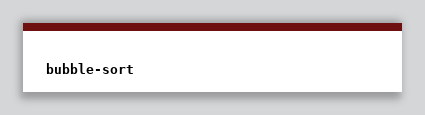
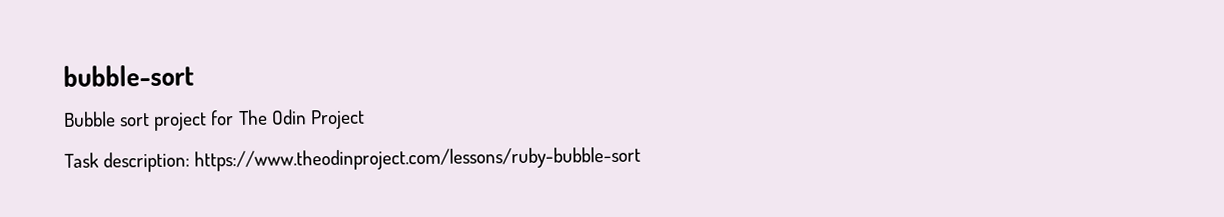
+ Bubble sort project for The Odin Project
+ Task description: https://www.theodinproject.com/lessons/ruby-bubble-sort

